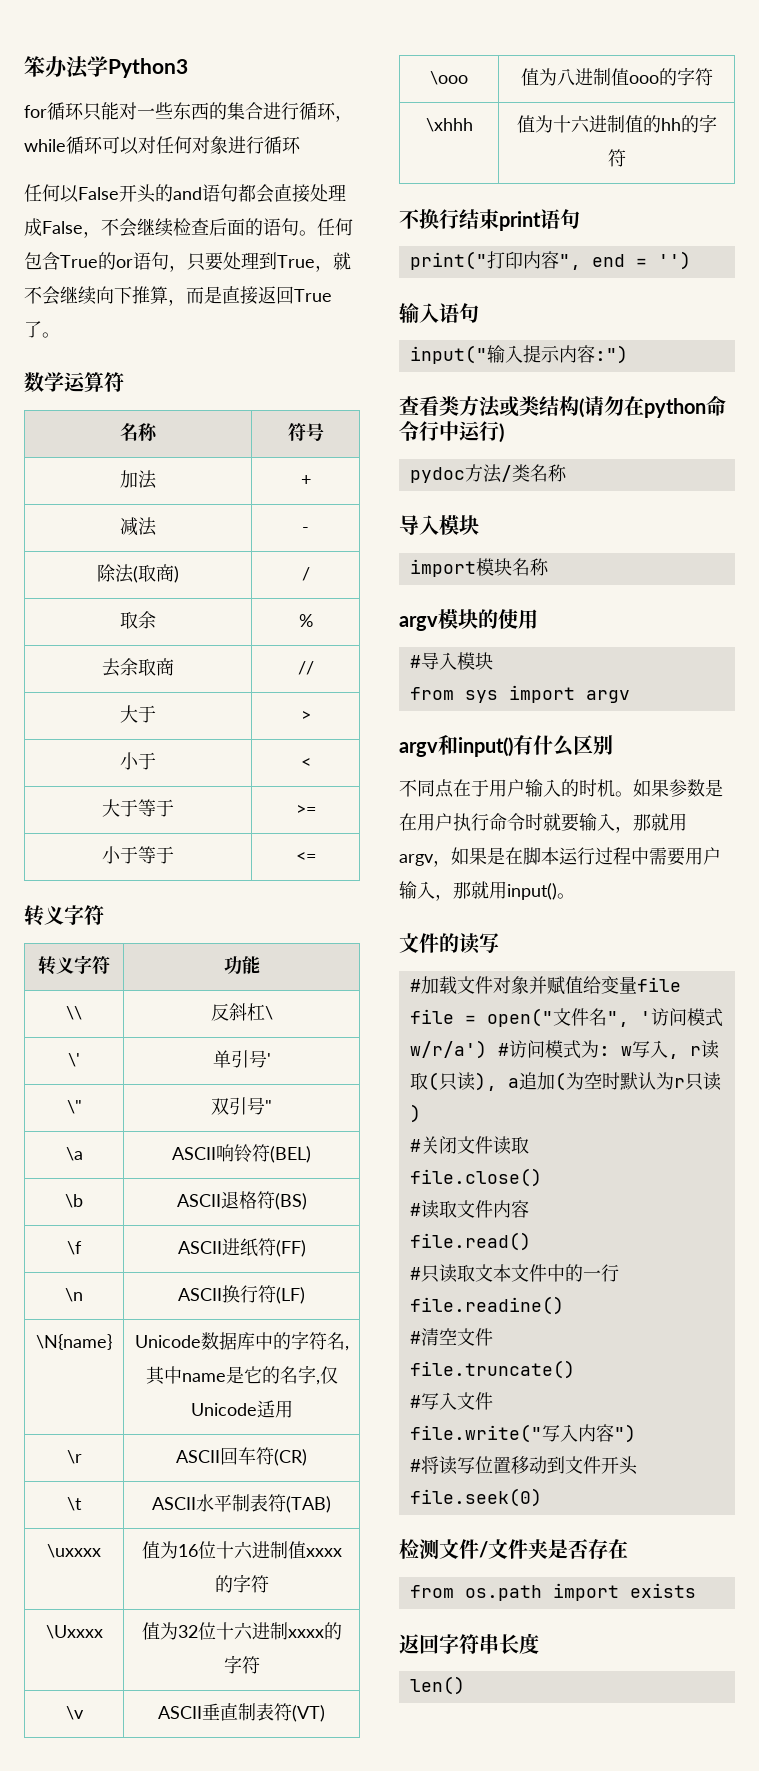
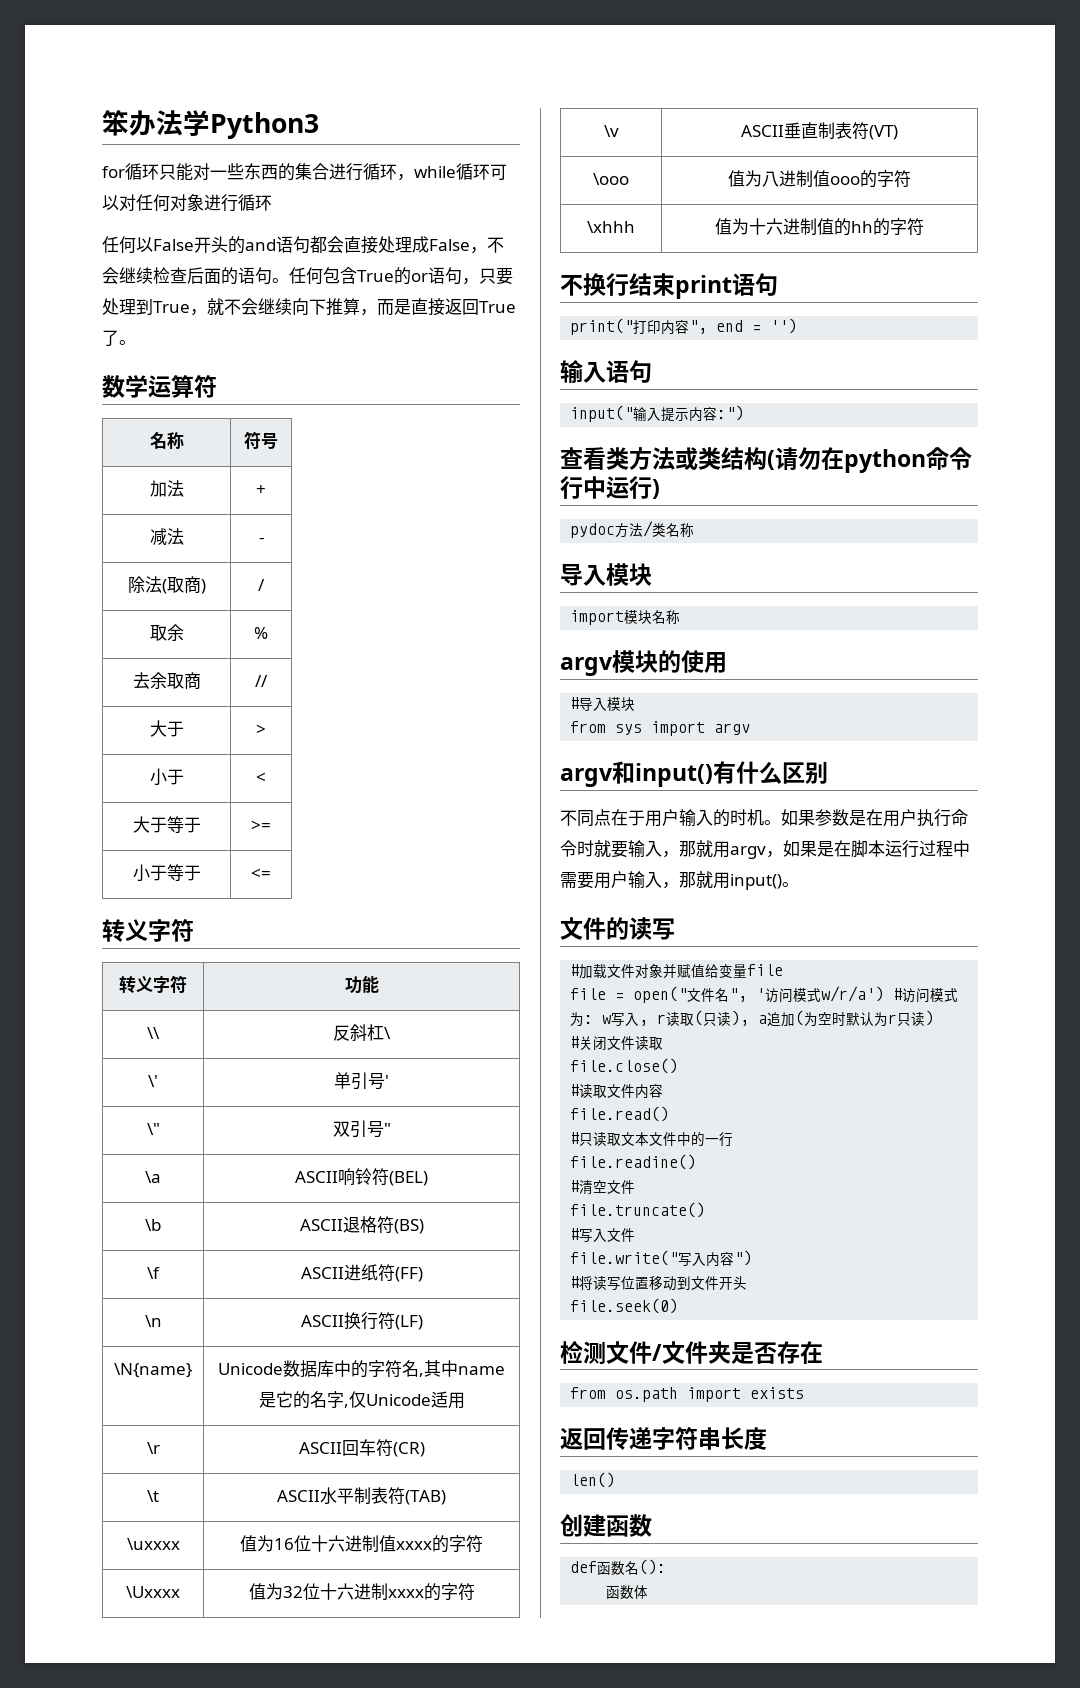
- 返回字符串长度
+ 返回传递字符串长度
+ 创建函数
+ def函数名():
+ 函数体

